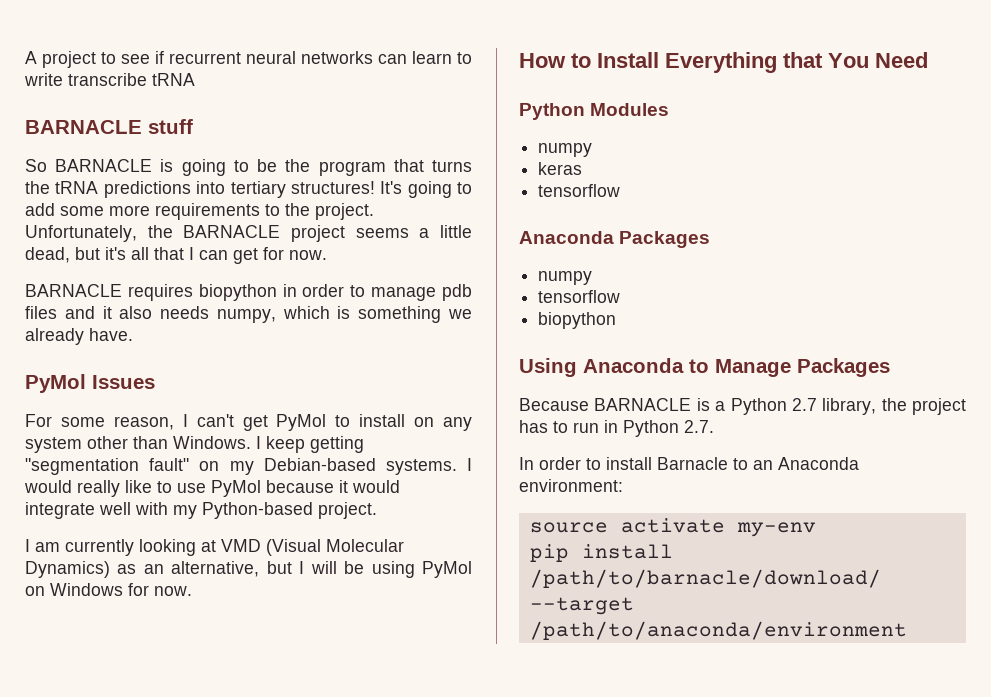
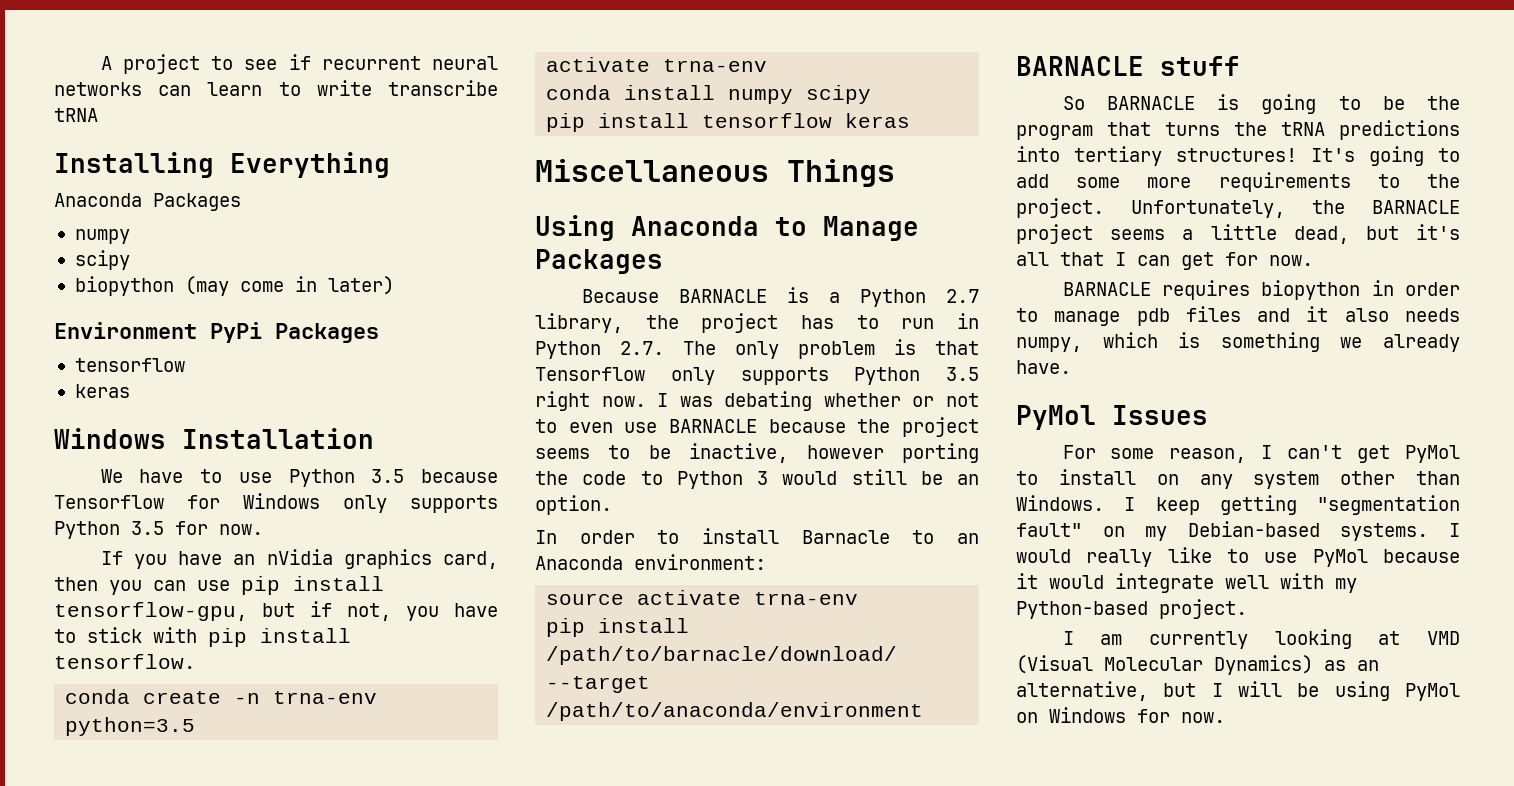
+ Installing Everything
+ Anaconda Packages
+ numpy
+ scipy
+ biopython (may come in later)
+ Environment PyPi Packages
+ tensorflow
+ keras
+ Windows Installation
+ We have to use Python 3.5 because Tensorflow for Windows only supports Python 3.5 for now.
+ If you have an nVidia graphics card, then you can use pip install tensorflow-gpu, but if not, you have to stick with pip install tensorflow.
+ conda create -n trna-env python=3.5
+ activate trna-env
+ conda install numpy scipy
+ pip install tensorflow keras
+ Miscellaneous Things
+ Using Anaconda to Manage Packages
+ Because BARNACLE is a Python 2.7 library, the project has to run in Python 2.7. The only problem is that Tensorflow only supports Python 3.5 right now. I was debating whether or not to even use BARNACLE because the project seems to be inactive, however porting the code to Python 3 would still be an option.
+ In order to install Barnacle to an Anaconda environment:
+ source activate trna-env
+ pip install /path/to/barnacle/download/ --target /path/to/anaconda/environment
- How to Install Everything that You Need
- Python Modules
- numpy
- keras
- tensorflow
- Anaconda Packages
- numpy
- tensorflow
- biopython
- Using Anaconda to Manage Packages
- Because BARNACLE is a Python 2.7 library, the project has to run in Python 2.7.
- In order to install Barnacle to an Anaconda environment:
- source activate my-env
- pip install /path/to/barnacle/download/ --target /path/to/anaconda/environment

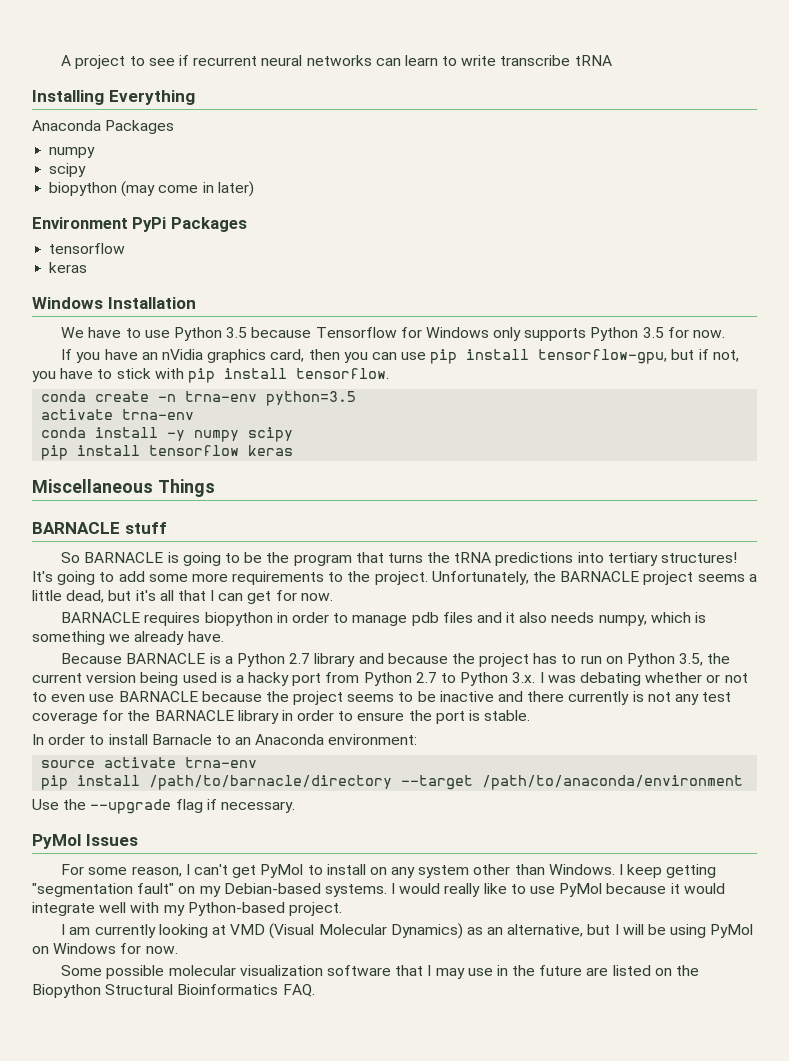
- conda install numpy scipy
+ conda install -y numpy scipy
- Using Anaconda to Manage Packages
- Because BARNACLE is a Python 2.7 library, the project has to run in Python 2.7. The only problem is that Tensorflow only supports Python 3.5 right now. I was debating whether or not to even use BARNACLE because the project seems to be inactive, however porting the code to Python 3 would still be an option.
- In order to install Barnacle to an Anaconda environment:
- source activate trna-env
- pip install /path/to/barnacle/download/ --target /path/to/anaconda/environment
+ Because BARNACLE is a Python 2.7 library and because the project has to run on Python 3.5, the current version being used is a hacky port from Python 2.7 to Python 3.x. I was debating whether or not to even use BARNACLE because the project seems to be inactive and there currently is not any test coverage for the BARNACLE library in order to ensure the port is stable.
+ In order to install Barnacle to an Anaconda environment:
+ source activate trna-env
+ pip install /path/to/barnacle/directory --target /path/to/anaconda/environment
+ Use the --upgrade flag if necessary.
+ Some possible molecular visualization software that I may use in the future are listed on the Biopython Structural Bioinformatics FAQ.

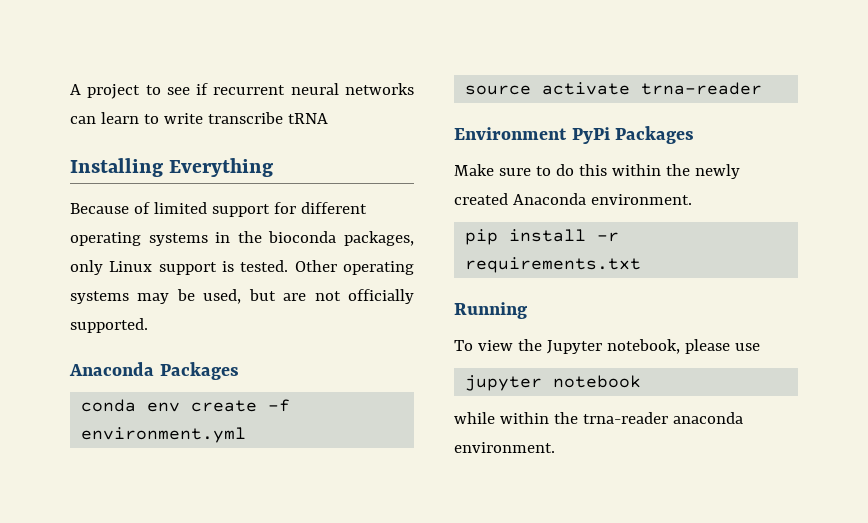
+ Because of limited support for different operating systems in the bioconda packages, only Linux support is tested. Other operating systems may be used, but are not officially supported.
  Anaconda Packages
- numpy
- scipy
- biopython (may come in later)
+ conda env create -f environment.yml
+ source activate trna-reader
  Environment PyPi Packages
- tensorflow
- keras
- Windows Installation
- We have to use Python 3.5 because Tensorflow for Windows only supports Python 3.5 for now.
- If you have an nVidia graphics card, then you can use pip install tensorflow-gpu, but if not, you have to stick with pip install tensorflow.
- conda create -n trna-env python=3.5
- activate trna-env
- conda install -y numpy scipy
- pip install tensorflow keras
- Miscellaneous Things
- BARNACLE stuff
- So BARNACLE is going to be the program that turns the tRNA predictions into tertiary structures! It's going to add some more requirements to the project. Unfortunately, the BARNACLE project seems a little dead, but it's all that I can get for now.
- BARNACLE requires biopython in order to manage pdb files and it also needs numpy, which is something we already have.
- Because BARNACLE is a Python 2.7 library and because the project has to run on Python 3.5, the current version being used is a hacky port from Python 2.7 to Python 3.x. I was debating whether or not to even use BARNACLE because the project seems to be inactive and there currently is not any test coverage for the BARNACLE library in order to ensure the port is stable.
- In order to install Barnacle to an Anaconda environment:
- source activate trna-env
- pip install /path/to/barnacle/directory --target /path/to/anaconda/environment
- Use the --upgrade flag if necessary.
- PyMol Issues
- For some reason, I can't get PyMol to install on any system other than Windows. I keep getting "segmentation fault" on my Debian-based systems. I would really like to use PyMol because it would integrate well with my Python-based project.
- I am currently looking at VMD (Visual Molecular Dynamics) as an alternative, but I will be using PyMol on Windows for now.
- Some possible molecular visualization software that I may use in the future are listed on the Biopython Structural Bioinformatics FAQ.
+ Make sure to do this within the newly created Anaconda environment.
+ pip install -r requirements.txt
+ Running
+ To view the Jupyter notebook, please use
+ jupyter notebook
+ while within the trna-reader anaconda environment.

